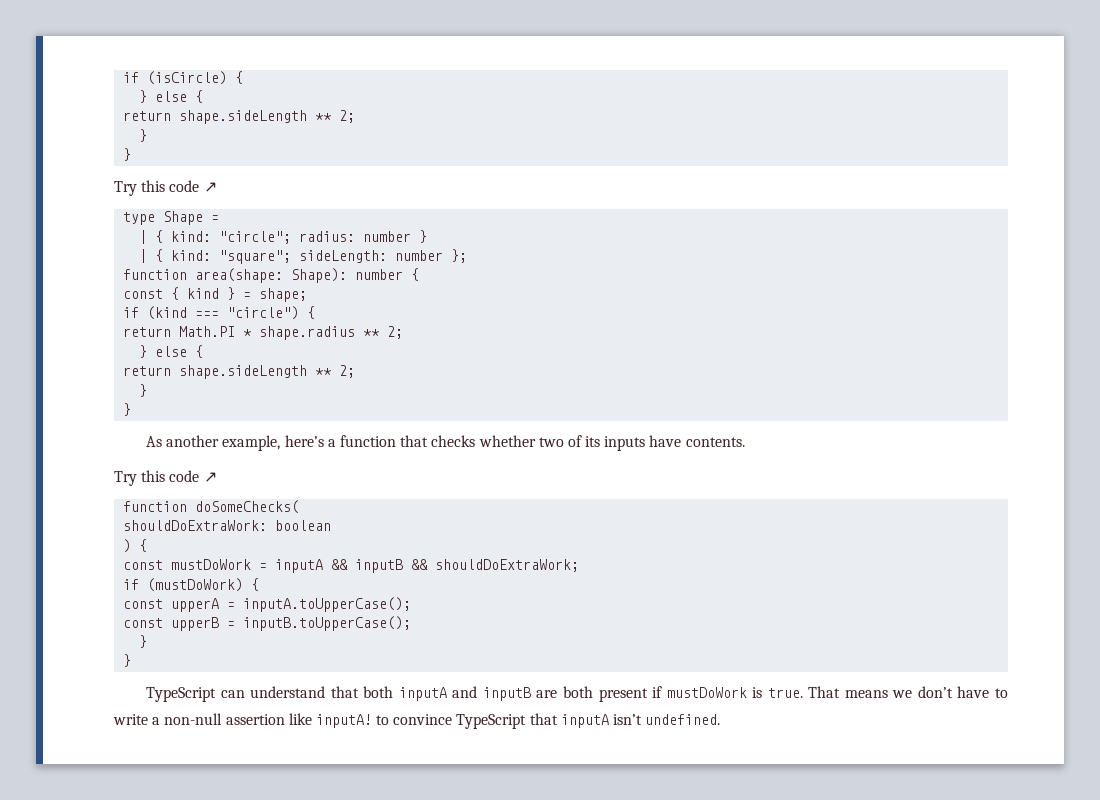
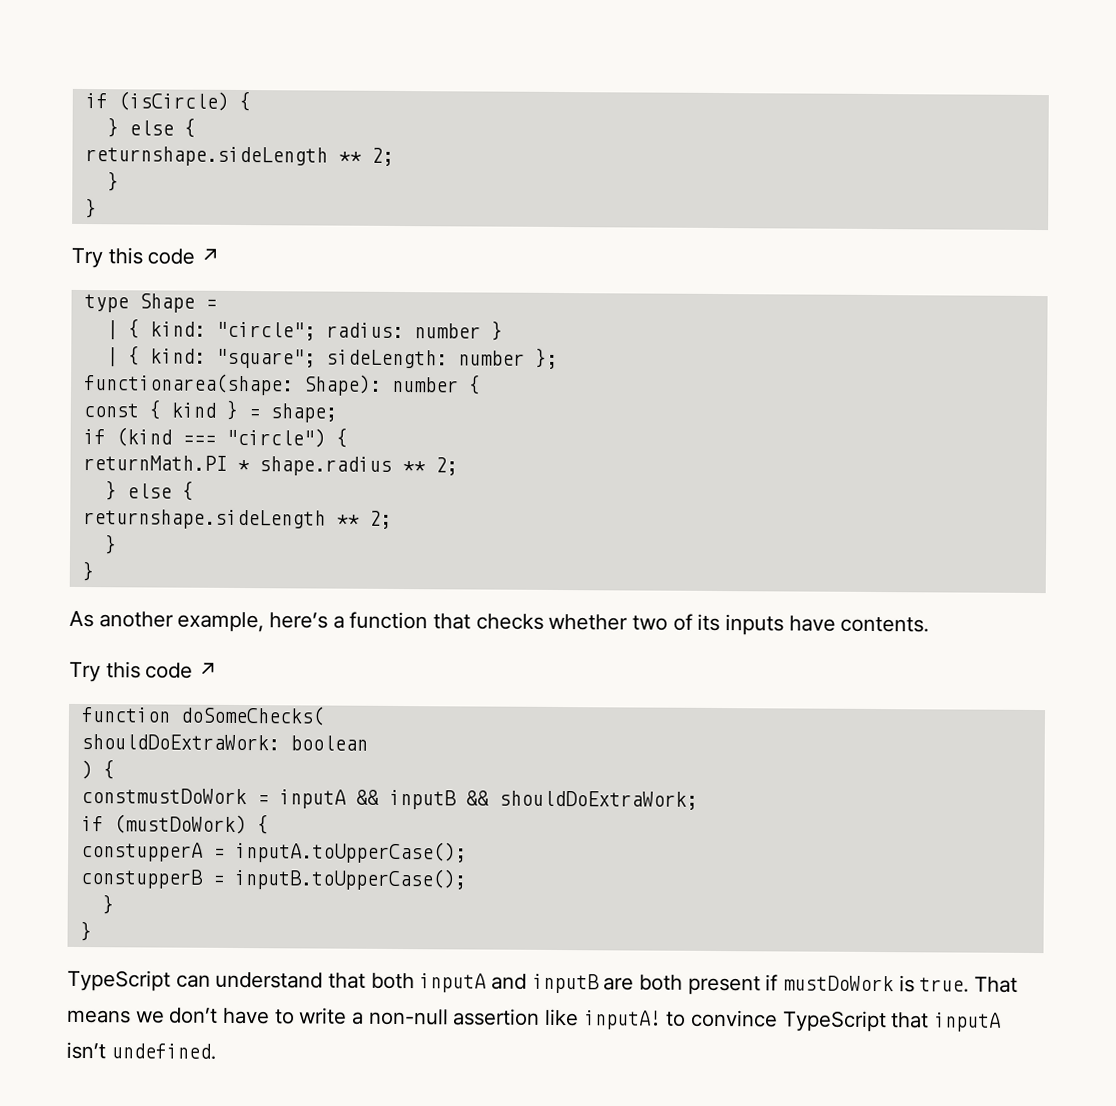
  if (isCircle) {
  } else {
- return shape.sideLength ** 2;
+ returnshape.sideLength ** 2;
- function area(shape: Shape): number {
+ functionarea(shape: Shape): number {
- return Math.PI * shape.radius ** 2;
+ returnMath.PI * shape.radius ** 2;
  } else {
- return shape.sideLength ** 2;
+ returnshape.sideLength ** 2;
- const mustDoWork = inputA && inputB && shouldDoExtraWork;
+ constmustDoWork = inputA && inputB && shouldDoExtraWork;
- const upperA = inputA.toUpperCase();
+ constupperA = inputA.toUpperCase();
- const upperB = inputB.toUpperCase();
+ constupperB = inputB.toUpperCase();

